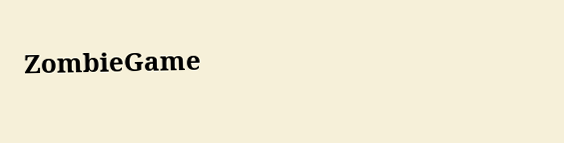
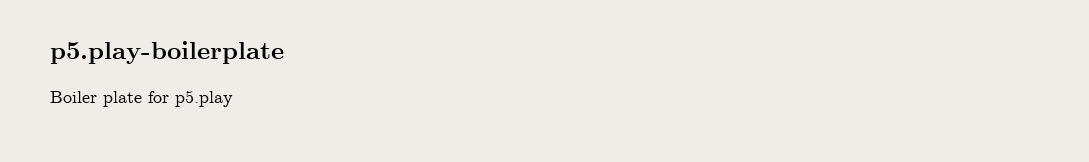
- ZombieGame
+ p5.play-boilerplate
+ Boiler plate for p5.play

